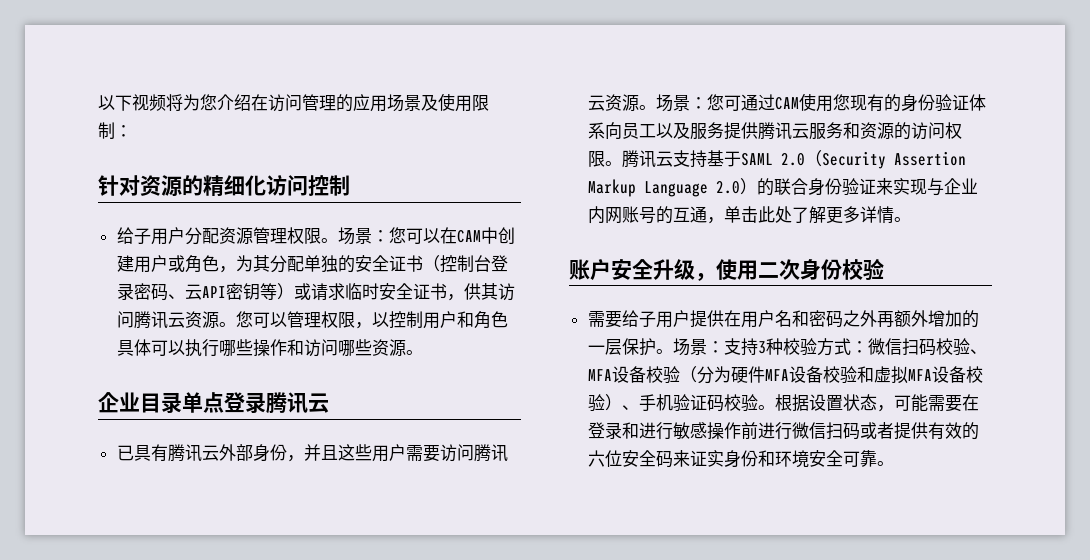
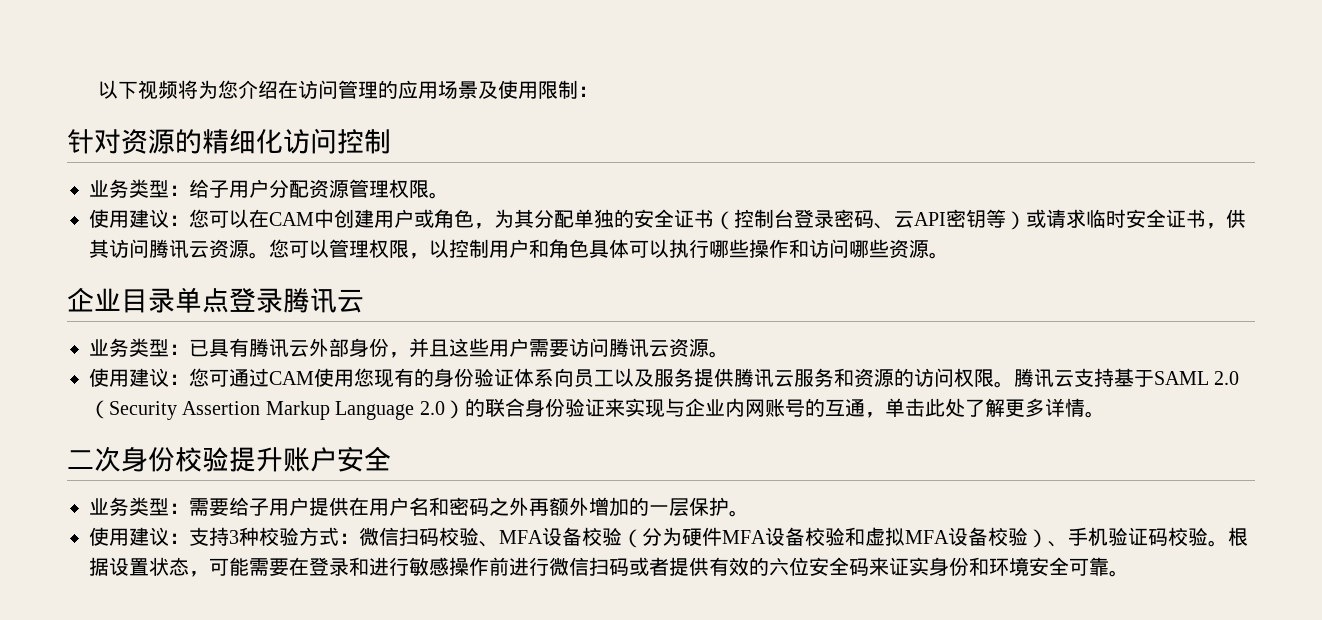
- 给子用户分配资源管理权限。场景：您可以在CAM中创建用户或角色，为其分配单独的安全证书（控制台登录密码、云API密钥等）或请求临时安全证书，供其访问腾讯云资源。
+ 业务类型：给子用户分配资源管理权限。
+ 使用建议：您可以在CAM中创建用户或角色，为其分配单独的安全证书（控制台登录密码、云API密钥等）或请求临时安全证书，供其访问腾讯云资源。
- 已具有腾讯云外部身份，并且这些用户需要访问腾讯云资源。场景：您可通过CAM使用您现有的身份验证体系向员工以及服务提供腾讯云服务和资源的访问权限。
+ 业务类型：已具有腾讯云外部身份，并且这些用户需要访问腾讯云资源。
+ 使用建议：您可通过CAM使用您现有的身份验证体系向员工以及服务提供腾讯云服务和资源的访问权限。
- 账户安全升级，使用二次身份校验
- 需要给子用户提供在用户名和密码之外再额外增加的一层保护。场景：支持3种校验方式：微信扫码校验、MFA设备校验（分为硬件MFA设备校验和虚拟MFA设备校验）、手机验证码校验。
+ 二次身份校验提升账户安全
+ 业务类型：需要给子用户提供在用户名和密码之外再额外增加的一层保护。
+ 使用建议：支持3种校验方式：微信扫码校验、MFA设备校验（分为硬件MFA设备校验和虚拟MFA设备校验）、手机验证码校验。

